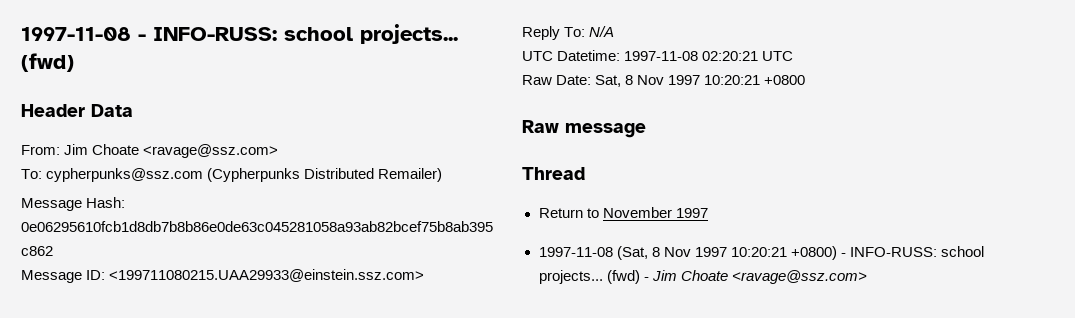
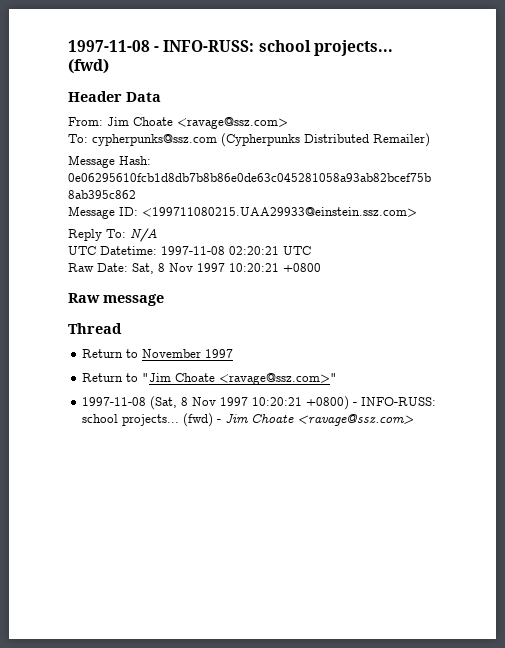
+ Return to "Jim Choate <ravage@ssz.com>"

